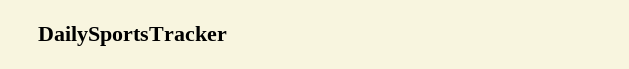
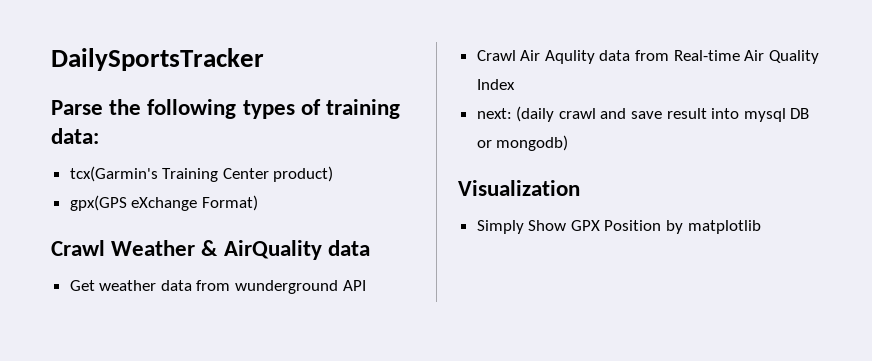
+ Parse the following types of training data:
+ tcx(Garmin's Training Center product)
+ gpx(GPS eXchange Format)
+ Crawl Weather & AirQuality data
+ Get weather data from wunderground API
+ Crawl Air Aqulity data from Real-time Air Quality Index
+ next: (daily crawl and save result into mysql DB or mongodb)
+ Visualization
+ Simply Show GPX Position by matplotlib

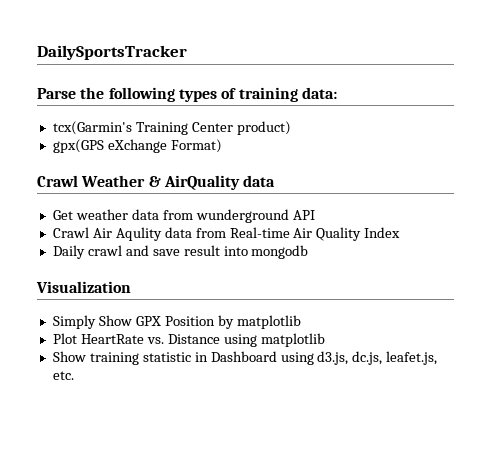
- next: (daily crawl and save result into mysql DB or mongodb)
+ Daily crawl and save result into mongodb
+ Plot HeartRate vs. Distance using matplotlib
+ Show training statistic in Dashboard using d3.js, dc.js, leafet.js, etc.

